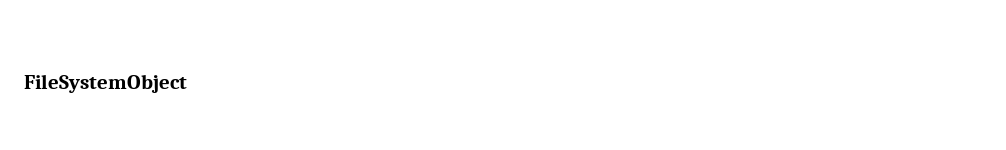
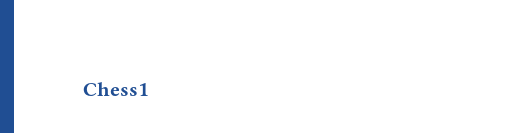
- FileSystemObject
+ Chess1

